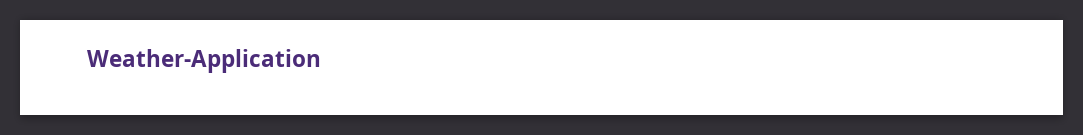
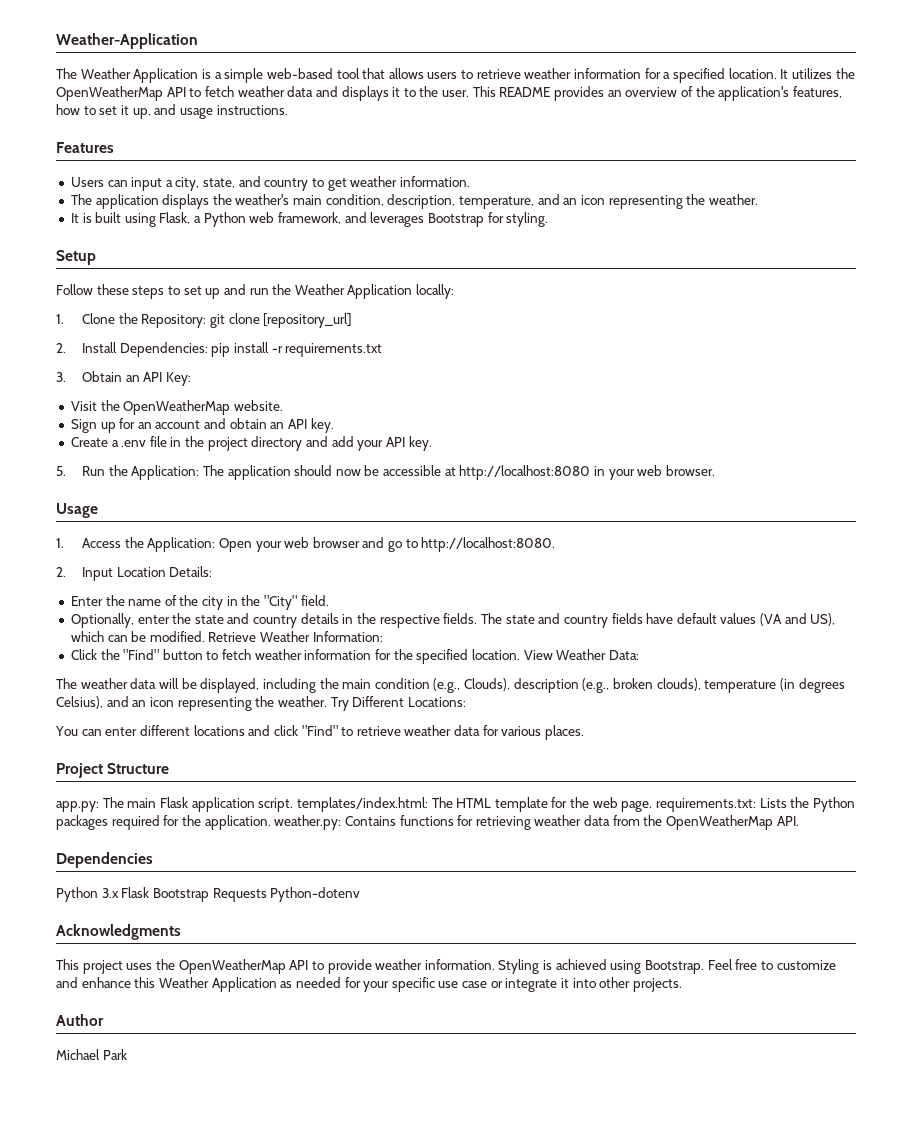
+ The Weather Application is a simple web-based tool that allows users to retrieve weather information for a specified location. It utilizes the OpenWeatherMap API to fetch weather data and displays it to the user. This README provides an overview of the application's features, how to set it up, and usage instructions.
+ Features
+ Users can input a city, state, and country to get weather information.
+ The application displays the weather's main condition, description, temperature, and an icon representing the weather.
+ It is built using Flask, a Python web framework, and leverages Bootstrap for styling.
+ Setup
+ Follow these steps to set up and run the Weather Application locally:
+ 1. Clone the Repository: git clone [repository_url]
+ 2. Install Dependencies: pip install -r requirements.txt
+ 3. Obtain an API Key:
+ Visit the OpenWeatherMap website.
+ Sign up for an account and obtain an API key.
+ Create a .env file in the project directory and add your API key.
+ 5. Run the Application: The application should now be accessible at http://localhost:8080 in your web browser.
+ Usage
+ 1. Access the Application: Open your web browser and go to http://localhost:8080.
+ 2. Input Location Details:
+ Enter the name of the city in the "City" field.
+ Optionally, enter the state and country details in the respective fields. The state and country fields have default values (VA and US), which can be modified. Retrieve Weather Information:
+ Click the "Find" button to fetch weather information for the specified location. View Weather Data:
+ The weather data will be displayed, including the main condition (e.g., Clouds), description (e.g., broken clouds), temperature (in degrees Celsius), and an icon representing the weather. Try Different Locations:
+ You can enter different locations and click "Find" to retrieve weather data for various places.
+ Project Structure
+ app.py: The main Flask application script. templates/index.html: The HTML template for the web page. requirements.txt: Lists the Python packages required for the application. weather.py: Contains functions for retrieving weather data from the OpenWeatherMap API.
+ Dependencies
+ Python 3.x Flask Bootstrap Requests Python-dotenv
+ Acknowledgments
+ This project uses the OpenWeatherMap API to provide weather information. Styling is achieved using Bootstrap. Feel free to customize and enhance this Weather Application as needed for your specific use case or integrate it into other projects.
+ Author
+ Michael Park

